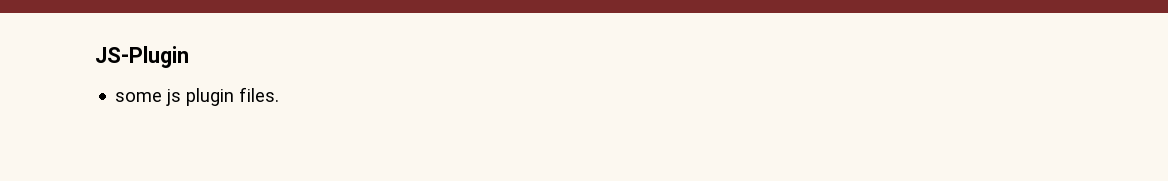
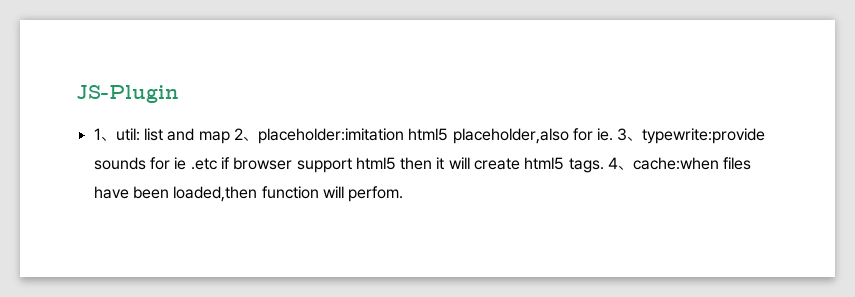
- some js plugin files.
+ 1、util: list and map 2、placeholder:imitation html5 placeholder,also for ie. 3、typewrite:provide sounds for ie .etc if browser support html5 then it will create html5 tags. 4、cache:when files have been loaded,then function will perfom.

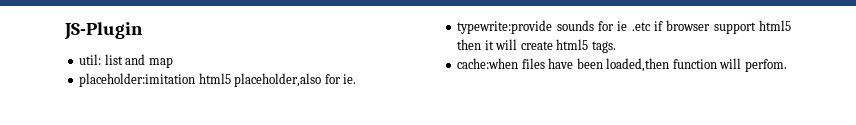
- 1、util: list and map 2、placeholder:imitation html5 placeholder,also for ie. 3、typewrite:provide sounds for ie .etc if browser support html5 then it will create html5 tags. 4、cache:when files have been loaded,then function will perfom.
+ util: list and map
+ placeholder:imitation html5 placeholder,also for ie.
+ typewrite:provide sounds for ie .etc if browser support html5 then it will create html5 tags.
+ cache:when files have been loaded,then function will perfom.

